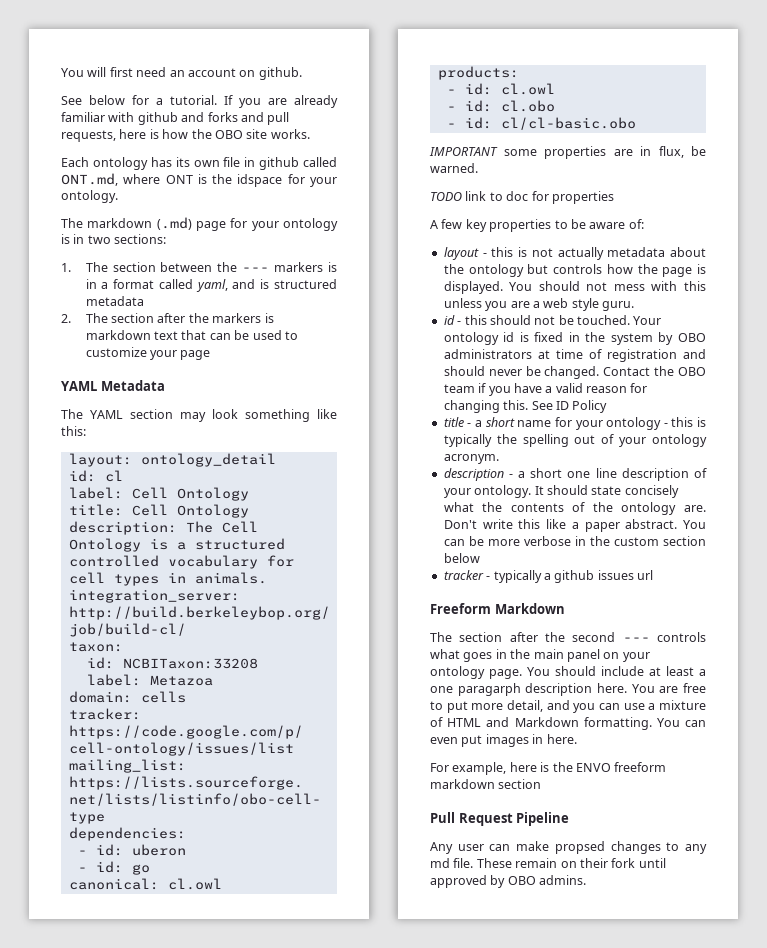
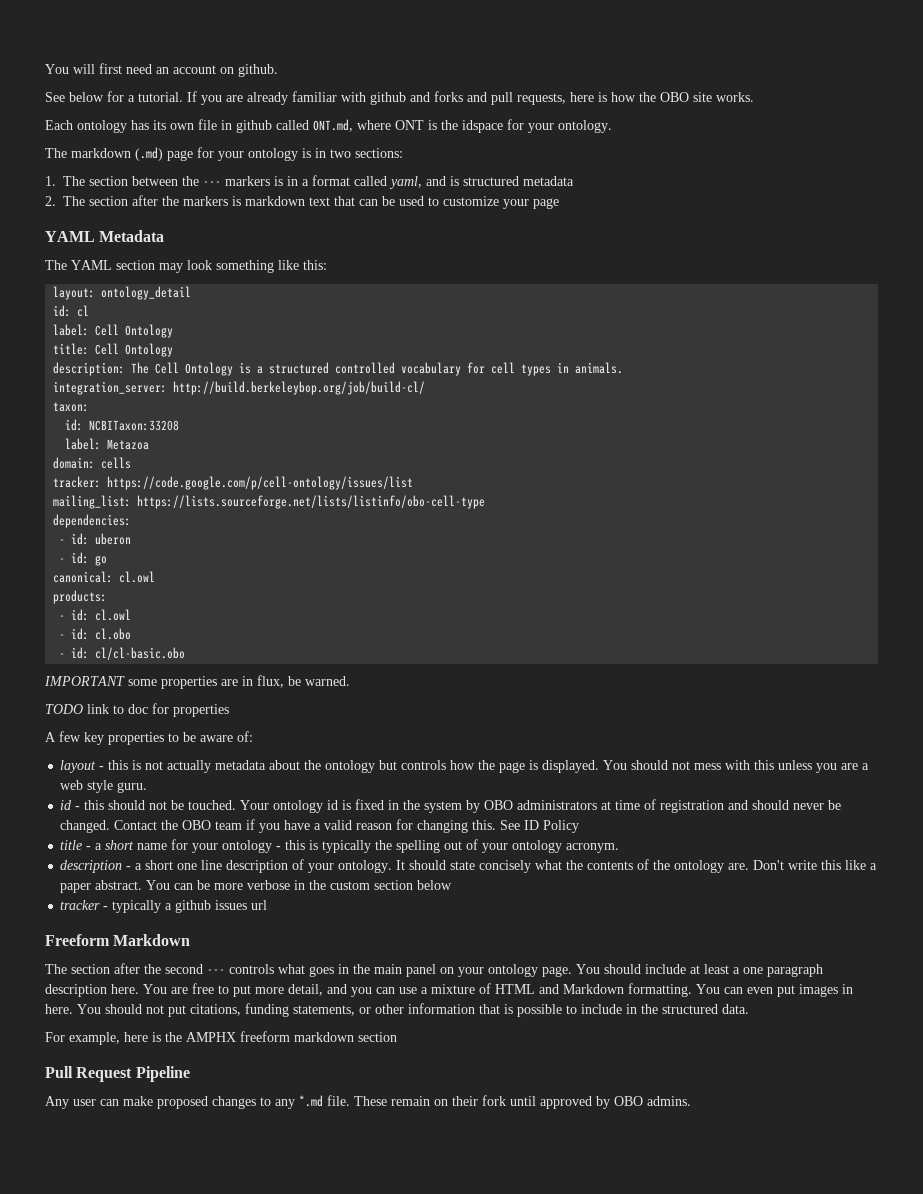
- You should include at least a one paragarph description here.
+ You should include at least a one paragraph description here.
+ You should not put citations, funding statements, or other information that is possible to include in the structured data.
- For example, here is the ENVO freeform markdown section
+ For example, here is the AMPHX freeform markdown section
- Any user can make propsed changes to any md file.
+ Any user can make proposed changes to any *.md file.

